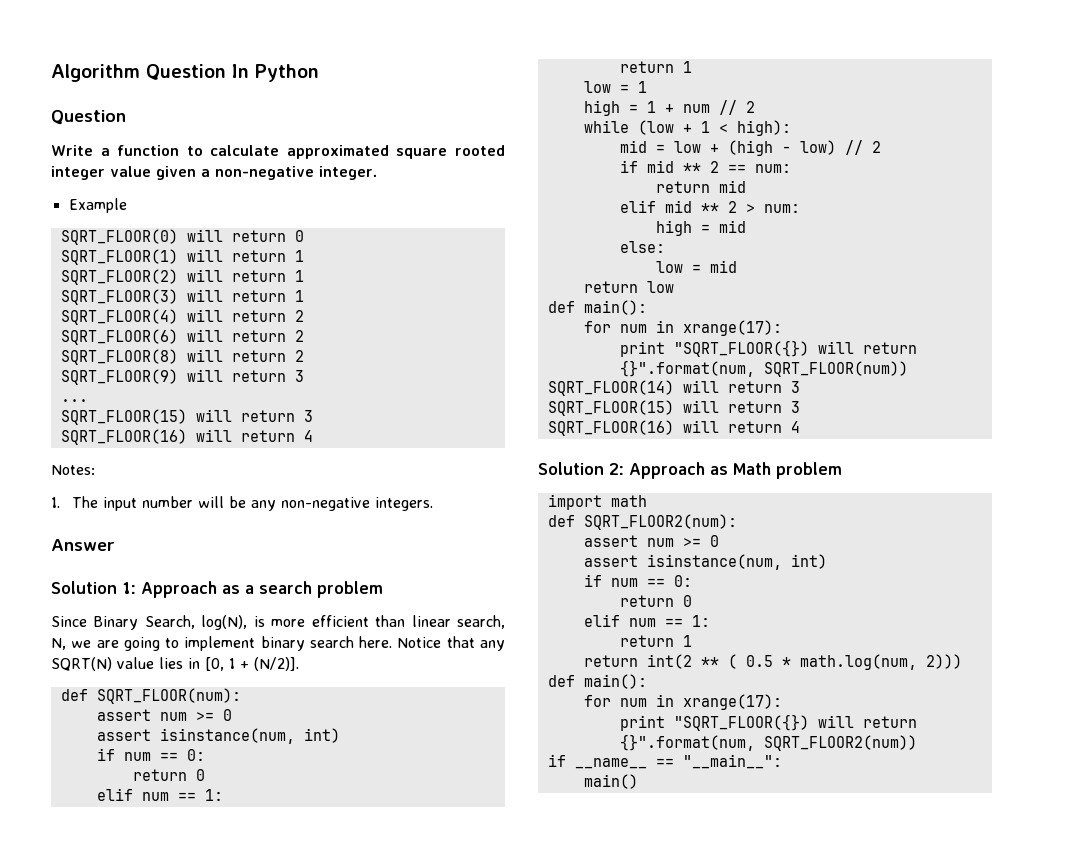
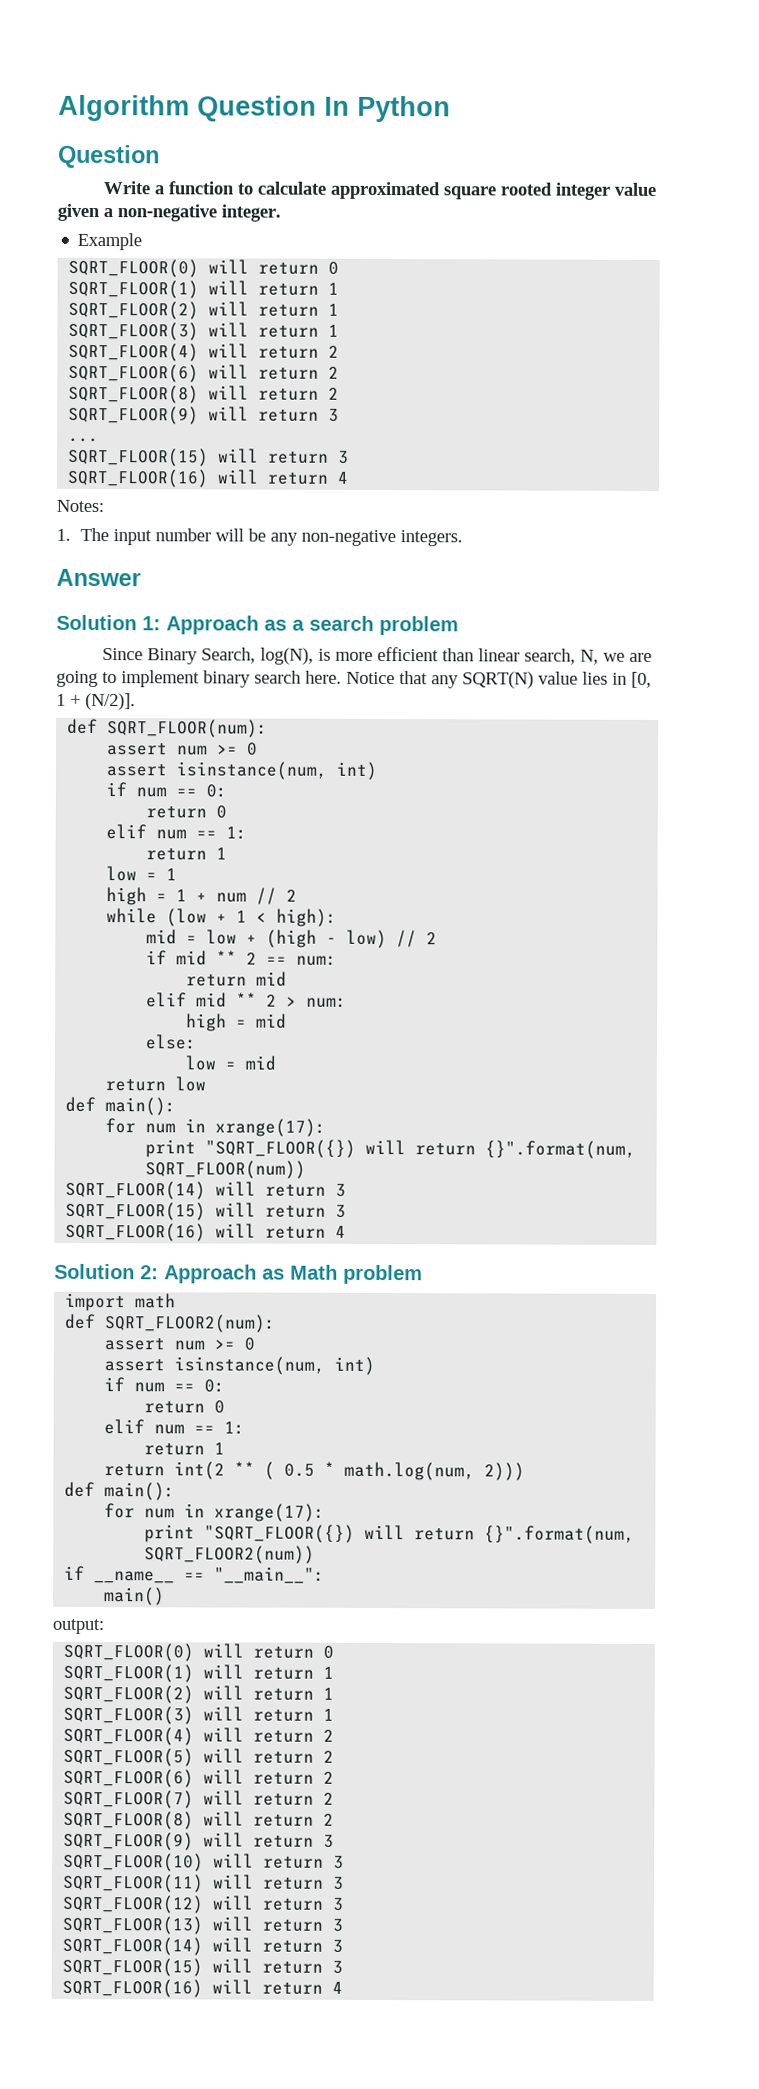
+ output:
+ SQRT_FLOOR(0) will return 0
+ SQRT_FLOOR(1) will return 1
+ SQRT_FLOOR(2) will return 1
+ SQRT_FLOOR(3) will return 1
+ SQRT_FLOOR(4) will return 2
+ SQRT_FLOOR(5) will return 2
+ SQRT_FLOOR(6) will return 2
+ SQRT_FLOOR(7) will return 2
+ SQRT_FLOOR(8) will return 2
+ SQRT_FLOOR(9) will return 3
+ SQRT_FLOOR(10) will return 3
+ SQRT_FLOOR(11) will return 3
+ SQRT_FLOOR(12) will return 3
+ SQRT_FLOOR(13) will return 3
+ SQRT_FLOOR(14) will return 3
+ SQRT_FLOOR(15) will return 3
+ SQRT_FLOOR(16) will return 4

